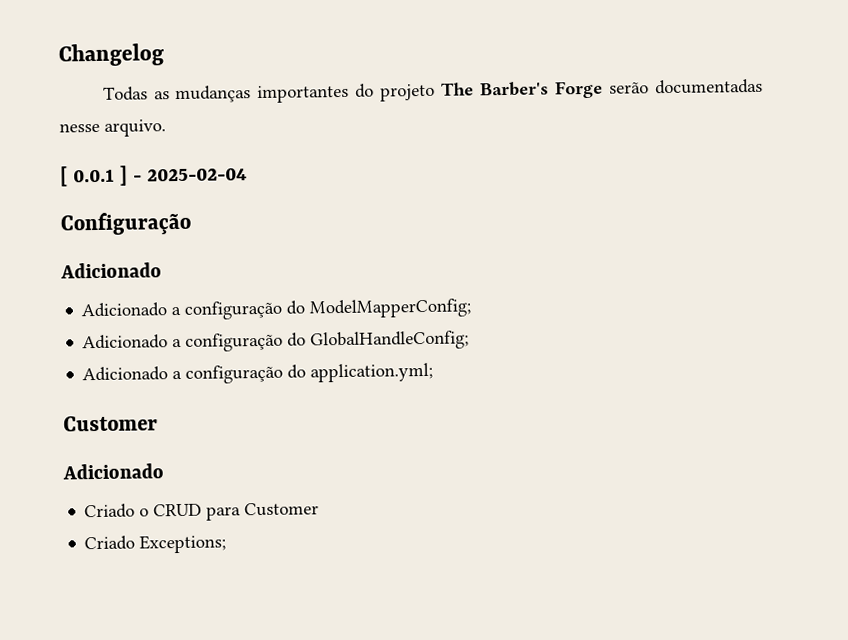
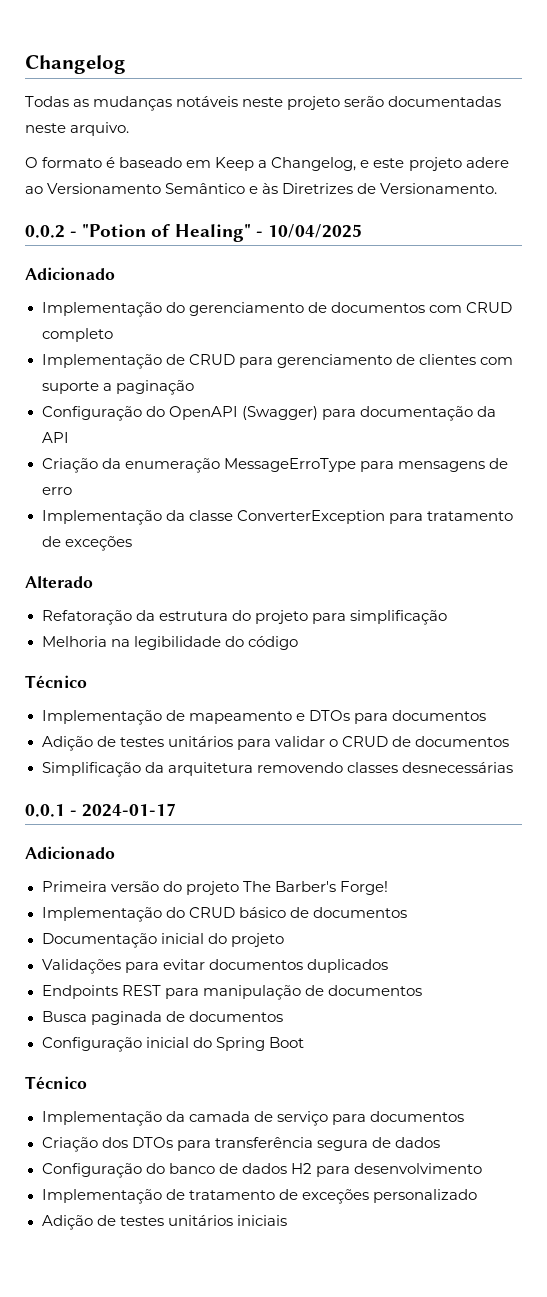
- Todas as mudanças importantes do projeto The Barber's Forge serão documentadas nesse arquivo.
- [ 0.0.1 ] - 2025-02-04
- Configuração
+ Todas as mudanças notáveis neste projeto serão documentadas neste arquivo.
+ O formato é baseado em Keep a Changelog, e este projeto adere ao Versionamento Semântico e às Diretrizes de Versionamento.
+ 0.0.2 - "Potion of Healing" - 10/04/2025
  Adicionado
- Adicionado a configuração do ModelMapperConfig;
- Adicionado a configuração do GlobalHandleConfig;
- Adicionado a configuração do application.yml;
- Customer
+ Implementação do gerenciamento de documentos com CRUD completo
+ Implementação de CRUD para gerenciamento de clientes com suporte a paginação
+ Configuração do OpenAPI (Swagger) para documentação da API
+ Criação da enumeração MessageErroType para mensagens de erro
+ Implementação da classe ConverterException para tratamento de exceções
+ Alterado
+ Refatoração da estrutura do projeto para simplificação
+ Melhoria na legibilidade do código
+ Técnico
+ Implementação de mapeamento e DTOs para documentos
+ Adição de testes unitários para validar o CRUD de documentos
+ Simplificação da arquitetura removendo classes desnecessárias
+ 0.0.1 - 2024-01-17
  Adicionado
- Criado o CRUD para Customer
- Criado Exceptions;
+ Primeira versão do projeto The Barber's Forge!
+ Implementação do CRUD básico de documentos
+ Documentação inicial do projeto
+ Validações para evitar documentos duplicados
+ Endpoints REST para manipulação de documentos
+ Busca paginada de documentos
+ Configuração inicial do Spring Boot
+ Técnico
+ Implementação da camada de serviço para documentos
+ Criação dos DTOs para transferência segura de dados
+ Configuração do banco de dados H2 para desenvolvimento
+ Implementação de tratamento de exceções personalizado
+ Adição de testes unitários iniciais

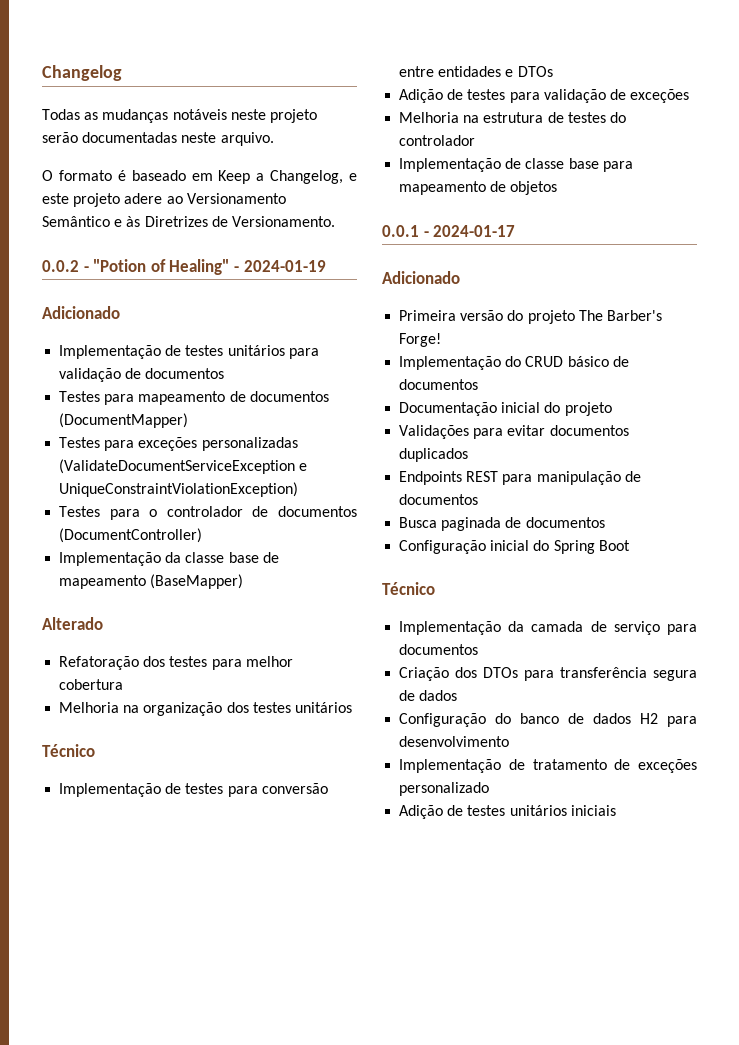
- 0.0.2 - "Potion of Healing" - 10/04/2025
+ 0.0.2 - "Potion of Healing" - 2024-01-19
- Implementação do gerenciamento de documentos com CRUD completo
- Implementação de CRUD para gerenciamento de clientes com suporte a paginação
- Configuração do OpenAPI (Swagger) para documentação da API
- Criação da enumeração MessageErroType para mensagens de erro
- Implementação da classe ConverterException para tratamento de exceções
+ Implementação de testes unitários para validação de documentos
+ Testes para mapeamento de documentos (DocumentMapper)
+ Testes para exceções personalizadas (ValidateDocumentServiceException e UniqueConstraintViolationException)
+ Testes para o controlador de documentos (DocumentController)
+ Implementação da classe base de mapeamento (BaseMapper)
  Alterado
- Refatoração da estrutura do projeto para simplificação
- Melhoria na legibilidade do código
+ Refatoração dos testes para melhor cobertura
+ Melhoria na organização dos testes unitários
  Técnico
- Implementação de mapeamento e DTOs para documentos
- Adição de testes unitários para validar o CRUD de documentos
- Simplificação da arquitetura removendo classes desnecessárias
+ Implementação de testes para conversão entre entidades e DTOs
+ Adição de testes para validação de exceções
+ Melhoria na estrutura de testes do controlador
+ Implementação de classe base para mapeamento de objetos

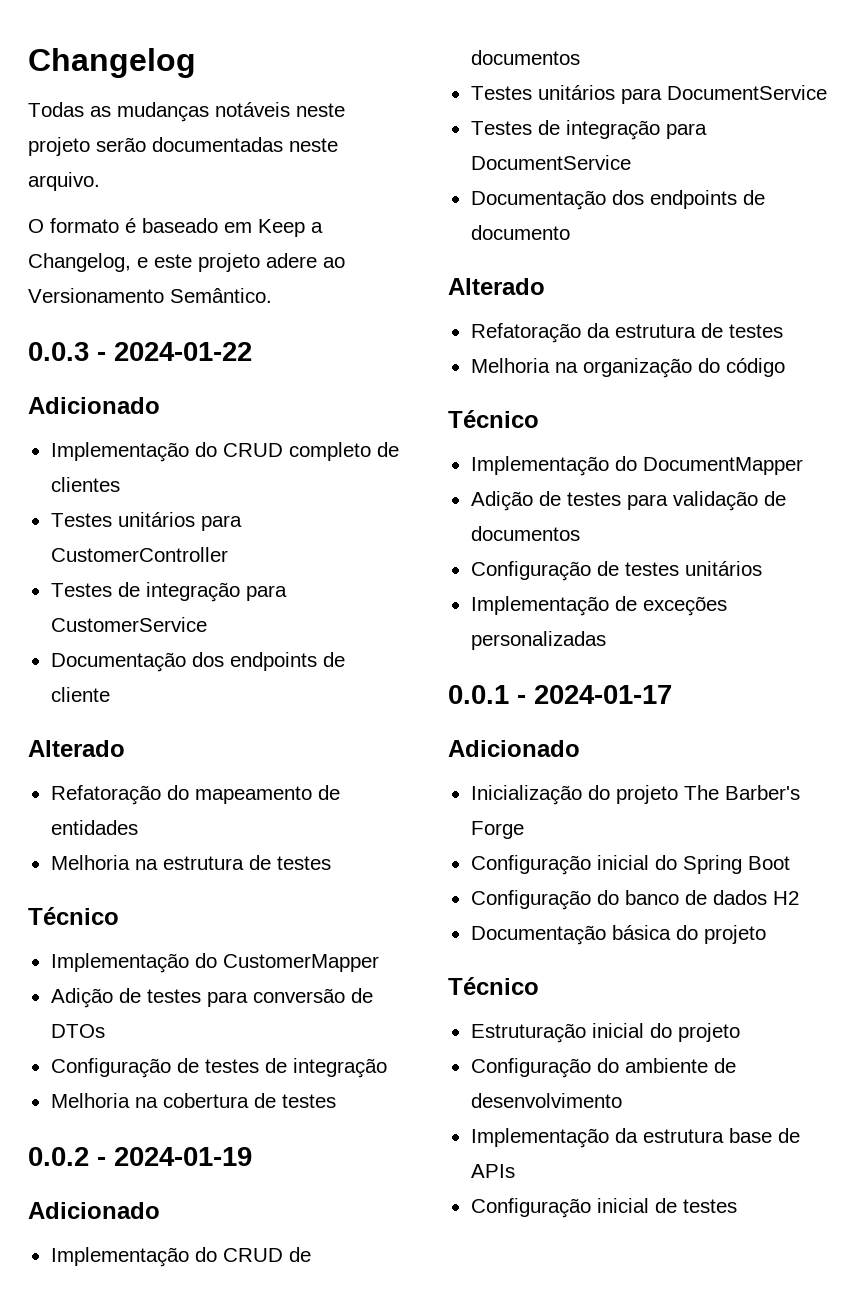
- O formato é baseado em Keep a Changelog, e este projeto adere ao Versionamento Semântico e às Diretrizes de Versionamento.
- 0.0.2 - "Potion of Healing" - 2024-01-19
+ O formato é baseado em Keep a Changelog, e este projeto adere ao Versionamento Semântico.
+ 0.0.3 - 2024-01-22
  Adicionado
- Implementação de testes unitários para validação de documentos
- Testes para mapeamento de documentos (DocumentMapper)
- Testes para exceções personalizadas (ValidateDocumentServiceException e UniqueConstraintViolationException)
- Testes para o controlador de documentos (DocumentController)
- Implementação da classe base de mapeamento (BaseMapper)
+ Implementação do CRUD completo de clientes
+ Testes unitários para CustomerController
+ Testes de integração para CustomerService
+ Documentação dos endpoints de cliente
  Alterado
- Refatoração dos testes para melhor cobertura
+ Refatoração do mapeamento de entidades
+ Melhoria na estrutura de testes
+ Técnico
+ Implementação do CustomerMapper
+ Adição de testes para conversão de DTOs
+ Configuração de testes de integração
+ Melhoria na cobertura de testes
+ 0.0.2 - 2024-01-19
+ Adicionado
+ Implementação do CRUD de documentos
+ Testes unitários para DocumentService
+ Testes de integração para DocumentService
+ Documentação dos endpoints de documento
+ Alterado
+ Refatoração da estrutura de testes
- Melhoria na organização dos testes unitários
+ Melhoria na organização do código
  Técnico
- Implementação de testes para conversão entre entidades e DTOs
+ Implementação do DocumentMapper
- Adição de testes para validação de exceções
- Melhoria na estrutura de testes do controlador
- Implementação de classe base para mapeamento de objetos
+ Adição de testes para validação de documentos
+ Configuração de testes unitários
+ Implementação de exceções personalizadas
- Primeira versão do projeto The Barber's Forge!
- Implementação do CRUD básico de documentos
- Documentação inicial do projeto
- Validações para evitar documentos duplicados
- Endpoints REST para manipulação de documentos
- Busca paginada de documentos
+ Inicialização do projeto The Barber's Forge
  Configuração inicial do Spring Boot
- Técnico
- Implementação da camada de serviço para documentos
- Criação dos DTOs para transferência segura de dados
- Configuração do banco de dados H2 para desenvolvimento
- Implementação de tratamento de exceções personalizado
- Adição de testes unitários iniciais
+ Configuração do banco de dados H2
+ Documentação básica do projeto
+ Técnico
+ Estruturação inicial do projeto
+ Configuração do ambiente de desenvolvimento
+ Implementação da estrutura base de APIs
+ Configuração inicial de testes

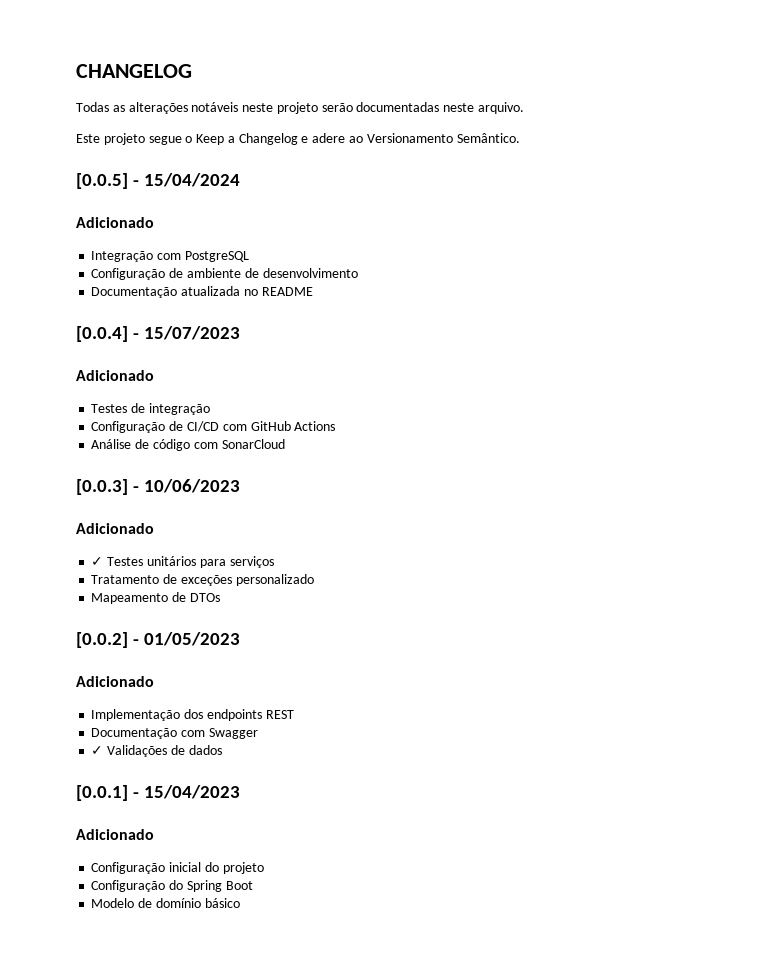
- Changelog
+ CHANGELOG
- Todas as mudanças notáveis neste projeto serão documentadas neste arquivo.
+ Todas as alterações notáveis neste projeto serão documentadas neste arquivo.
- O formato é baseado em Keep a Changelog, e este projeto adere ao Versionamento Semântico.
- 0.0.3 - 2024-01-22
+ Este projeto segue o Keep a Changelog e adere ao Versionamento Semântico.
+ [0.0.5] - 15/04/2024
  Adicionado
- Implementação do CRUD completo de clientes
- Testes unitários para CustomerController
- Testes de integração para CustomerService
- Documentação dos endpoints de cliente
- Alterado
- Refatoração do mapeamento de entidades
- Melhoria na estrutura de testes
- Técnico
- Implementação do CustomerMapper
- Adição de testes para conversão de DTOs
- Configuração de testes de integração
- Melhoria na cobertura de testes
- 0.0.2 - 2024-01-19
+ Integração com PostgreSQL
+ Configuração de ambiente de desenvolvimento
+ Documentação atualizada no README
+ [0.0.4] - 15/07/2023
  Adicionado
- Implementação do CRUD de documentos
- Testes unitários para DocumentService
- Testes de integração para DocumentService
- Documentação dos endpoints de documento
- Alterado
- Refatoração da estrutura de testes
- Melhoria na organização do código
- Técnico
- Implementação do DocumentMapper
- Adição de testes para validação de documentos
- Configuração de testes unitários
- Implementação de exceções personalizadas
- 0.0.1 - 2024-01-17
+ Testes de integração
+ Configuração de CI/CD com GitHub Actions
+ Análise de código com SonarCloud
+ [0.0.3] - 10/06/2023
  Adicionado
- Inicialização do projeto The Barber's Forge
- Configuração inicial do Spring Boot
- Configuração do banco de dados H2
- Documentação básica do projeto
- Técnico
- Estruturação inicial do projeto
+ ✓ Testes unitários para serviços
+ Tratamento de exceções personalizado
+ Mapeamento de DTOs
+ [0.0.2] - 01/05/2023
+ Adicionado
+ Implementação dos endpoints REST
+ Documentação com Swagger
+ ✓ Validações de dados
+ [0.0.1] - 15/04/2023
+ Adicionado
+ Configuração inicial do projeto
- Configuração do ambiente de desenvolvimento
- Implementação da estrutura base de APIs
- Configuração inicial de testes
+ Configuração do Spring Boot
+ Modelo de domínio básico

